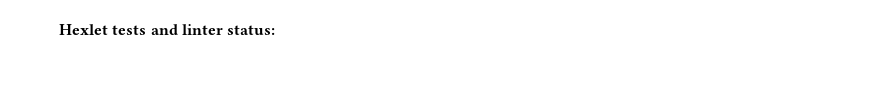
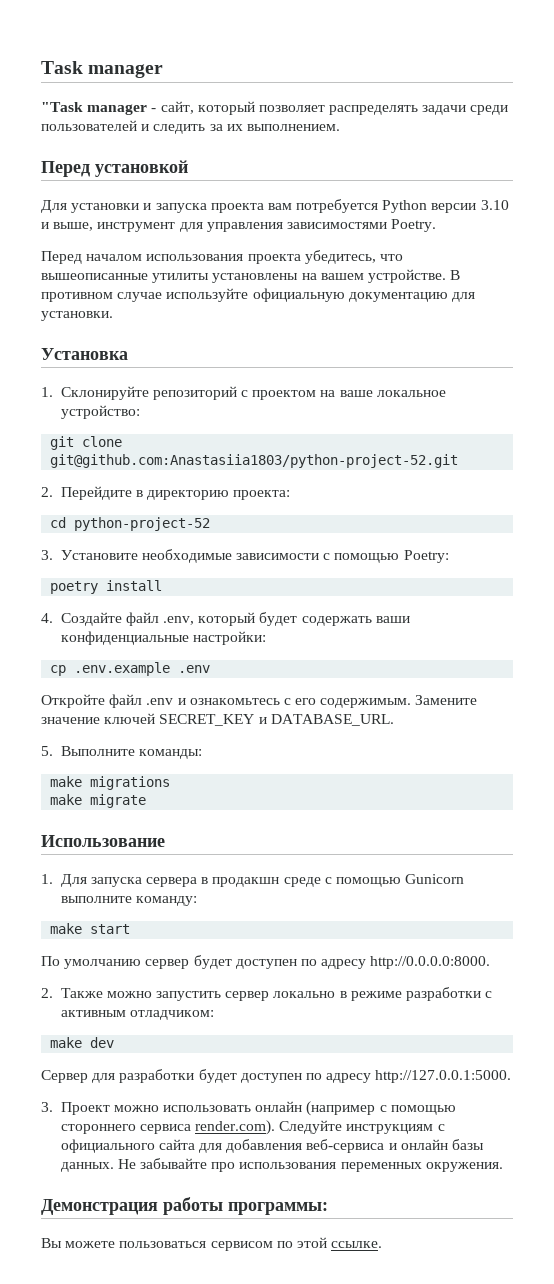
- Hexlet tests and linter status:
+ Task manager
+ "Task manager - сайт, который позволяет распределять задачи среди пользователей и следить за их выполнением.
+ Перед установкой
+ Для установки и запуска проекта вам потребуется Python версии 3.10 и выше, инструмент для управления зависимостями Poetry.
+ Перед началом использования проекта убедитесь, что вышеописанные утилиты установлены на вашем устройстве. В противном случае используйте официальную документацию для установки.
+ Установка
+ 1. Склонируйте репозиторий с проектом на ваше локальное устройство:
+ git clone git@github.com:Anastasiia1803/python-project-52.git
+ 2. Перейдите в директорию проекта:
+ cd python-project-52
+ 3. Установите необходимые зависимости с помощью Poetry:
+ poetry install
+ 4. Создайте файл .env, который будет содержать ваши конфиденциальные настройки:
+ cp .env.example .env
+ Откройте файл .env и ознакомьтесь с его содержимым. Замените значение ключей SECRET_KEY и DATABASE_URL.
+ 5. Выполните команды:
+ make migrations
+ make migrate
+ Использование
+ 1. Для запуска сервера в продакшн среде с помощью Gunicorn выполните команду:
+ make start
+ По умолчанию сервер будет доступен по адресу http://0.0.0.0:8000.
+ 2. Также можно запустить сервер локально в режиме разработки с активным отладчиком:
+ make dev
+ Сервер для разработки будет доступен по адресу http://127.0.0.1:5000.
+ 3. Проект можно использовать онлайн (например с помощью стороннего сервиса render.com). Следуйте инструкциям с официального сайта для добавления веб-сервиса и онлайн базы данных. Не забывайте про использования переменных окружения.
+ Демонстрация работы программы:
+ Вы можете пользоваться сервисом по этой ссылке.

